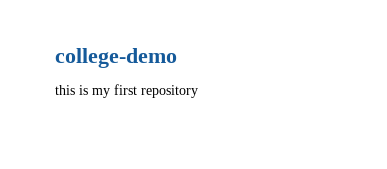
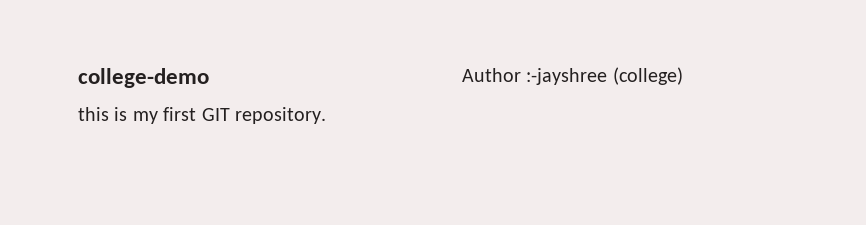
- this is my first repository
+ this is my first GIT repository.
+ Author :-jayshree (college)

